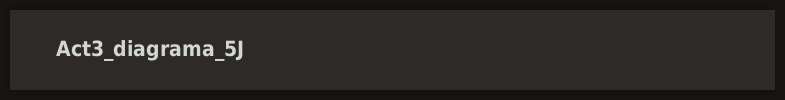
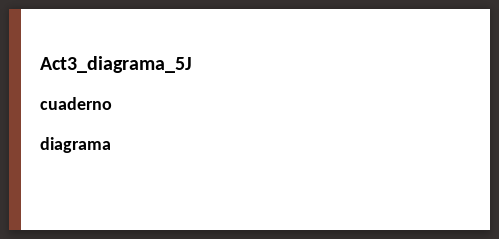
+ cuaderno
+ diagrama

